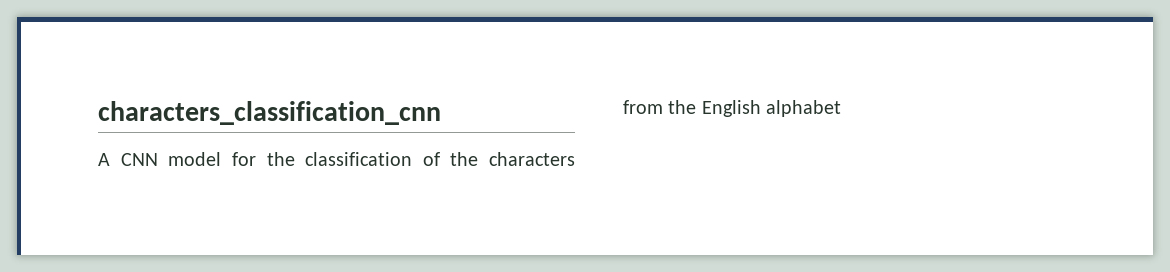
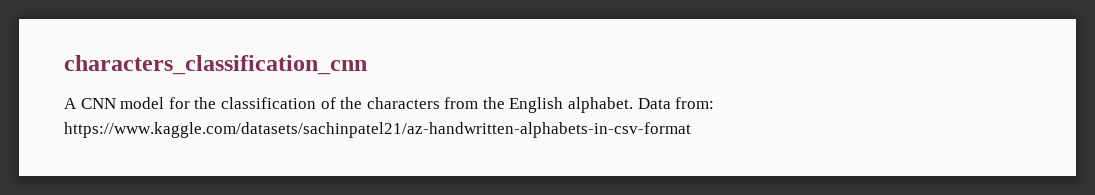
- A CNN model for the classification of the characters from the English alphabet
+ A CNN model for the classification of the characters from the English alphabet. Data from: https://www.kaggle.com/datasets/sachinpatel21/az-handwritten-alphabets-in-csv-format

